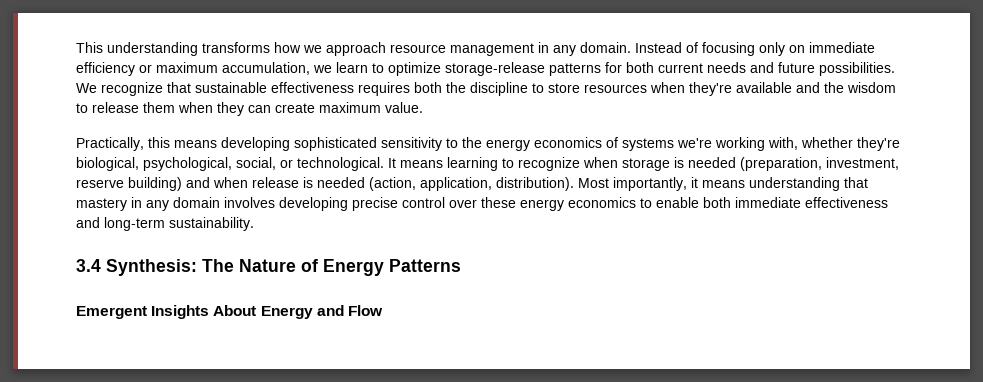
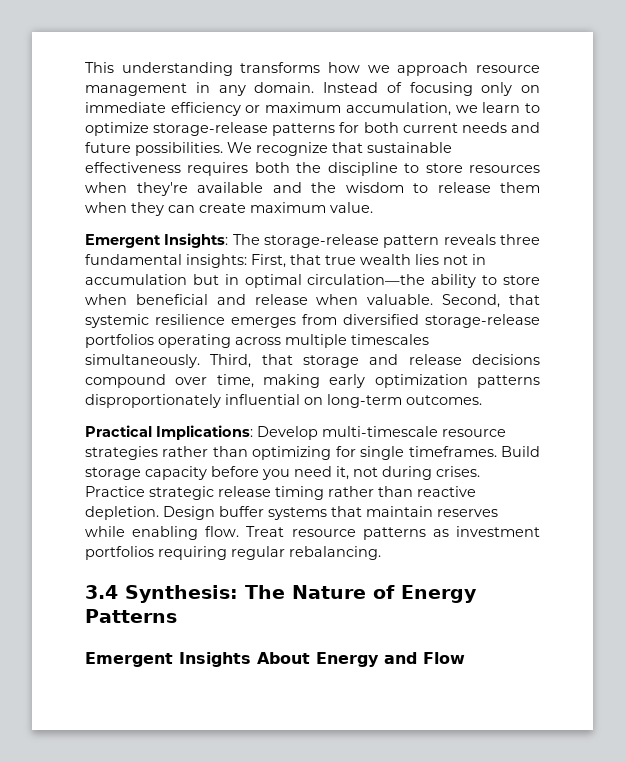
- Practically, this means developing sophisticated sensitivity to the energy economics of systems we're working with, whether they're biological, psychological, social, or technological. It means learning to recognize when storage is needed (preparation, investment, reserve building) and when release is needed (action, application, distribution). Most importantly, it means understanding that mastery in any domain involves developing precise control over these energy economics to enable both immediate effectiveness and long-term sustainability.
+ Emergent Insights: The storage-release pattern reveals three fundamental insights: First, that true wealth lies not in accumulation but in optimal circulation—the ability to store when beneficial and release when valuable. Second, that systemic resilience emerges from diversified storage-release portfolios operating across multiple timescales simultaneously. Third, that storage and release decisions compound over time, making early optimization patterns disproportionately influential on long-term outcomes.
+ Practical Implications: Develop multi-timescale resource strategies rather than optimizing for single timeframes. Build storage capacity before you need it, not during crises. Practice strategic release timing rather than reactive depletion. Design buffer systems that maintain reserves while enabling flow. Treat resource patterns as investment portfolios requiring regular rebalancing.

